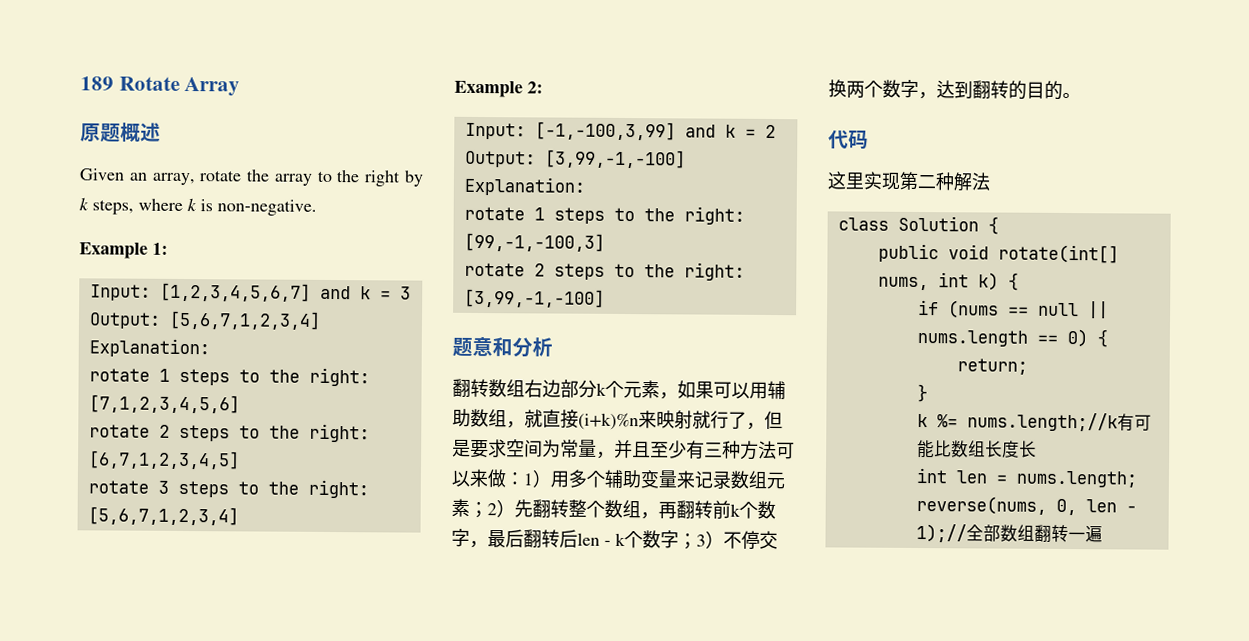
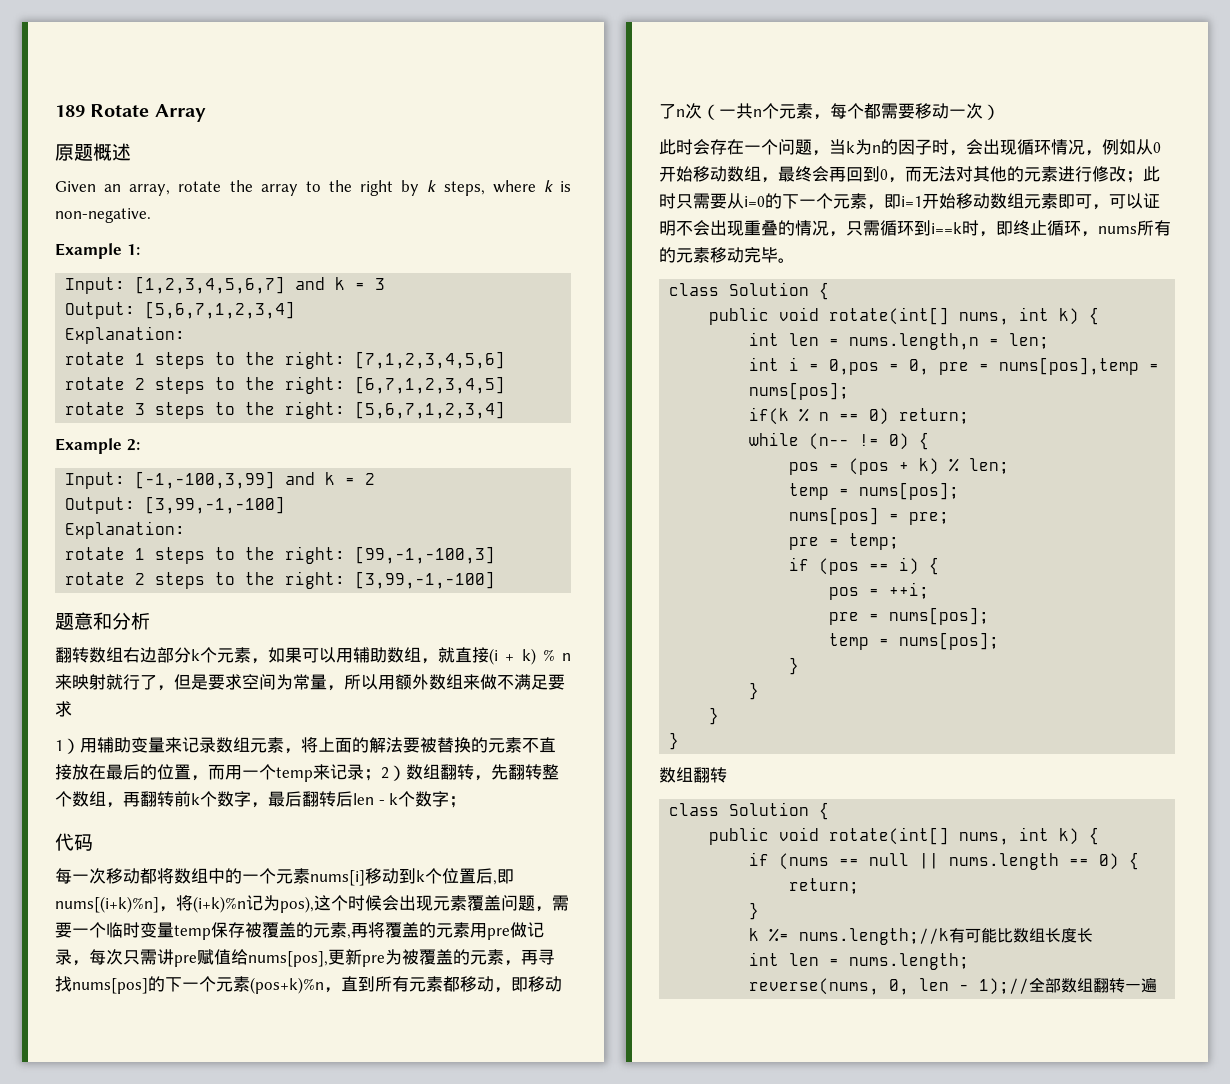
- 翻转数组右边部分k个元素，如果可以用辅助数组，就直接(i+k)%n来映射就行了，但是要求空间为常量，并且至少有三种方法可以来做：1）用多个辅助变量来记录数组元素；2）先翻转整个数组，再翻转前k个数字，最后翻转后len - k个数字；3）不停交换两个数字，达到翻转的目的。
+ 翻转数组右边部分k个元素，如果可以用辅助数组，就直接(i + k) % n来映射就行了，但是要求空间为常量，所以用额外数组来做不满足要求
+ 1）用辅助变量来记录数组元素，将上面的解法要被替换的元素不直接放在最后的位置，而用一个temp来记录；2）数组翻转，先翻转整个数组，再翻转前k个数字，最后翻转后len - k个数字；
  代码
- 这里实现第二种解法
+ 每一次移动都将数组中的一个元素nums[i]移动到k个位置后,即nums[(i+k)%n]，将(i+k)%n记为pos),这个时候会出现元素覆盖问题，需要一个临时变量temp保存被覆盖的元素,再将覆盖的元素用pre做记录，每次只需讲pre赋值给nums[pos],更新pre为被覆盖的元素，再寻找nums[pos]的下一个元素(pos+k)%n，直到所有元素都移动，即移动了n次（一共n个元素，每个都需要移动一次）
+ 此时会存在一个问题，当k为n的因子时，会出现循环情况，例如从0开始移动数组，最终会再回到0，而无法对其他的元素进行修改；此时只需要从i=0的下一个元素，即i=1开始移动数组元素即可，可以证明不会出现重叠的情况，只需循环到i==k时，即终止循环，nums所有的元素移动完毕。
+ class Solution {
+ public void rotate(int[] nums, int k) {
+ int len = nums.length,n = len;
+ int i = 0,pos = 0, pre = nums[pos],temp = nums[pos];
+ if(k % n == 0) return;
+ while (n-- != 0) {
+ pos = (pos + k) % len;
+ temp = nums[pos];
+ nums[pos] = pre;
+ pre = temp;
+ if (pos == i) {
+ pos = ++i;
+ pre = nums[pos];
+ temp = nums[pos];
+ }
+ }
+ }
+ }
+ 数组翻转

